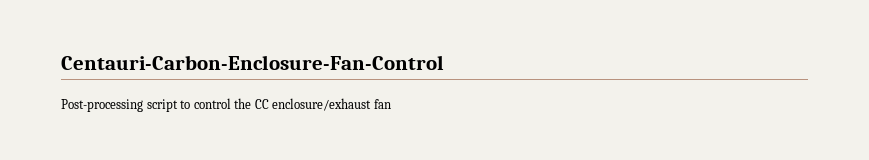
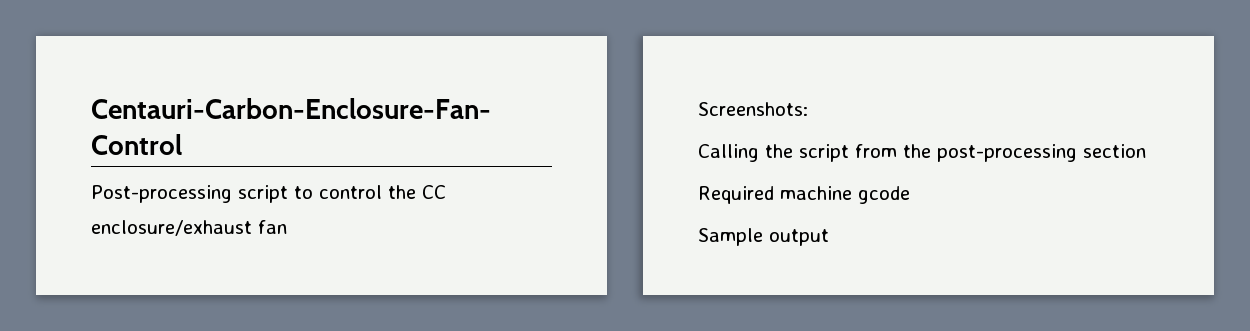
+ Screenshots:
+ Calling the script from the post-processing section
+ Required machine gcode
+ Sample output

